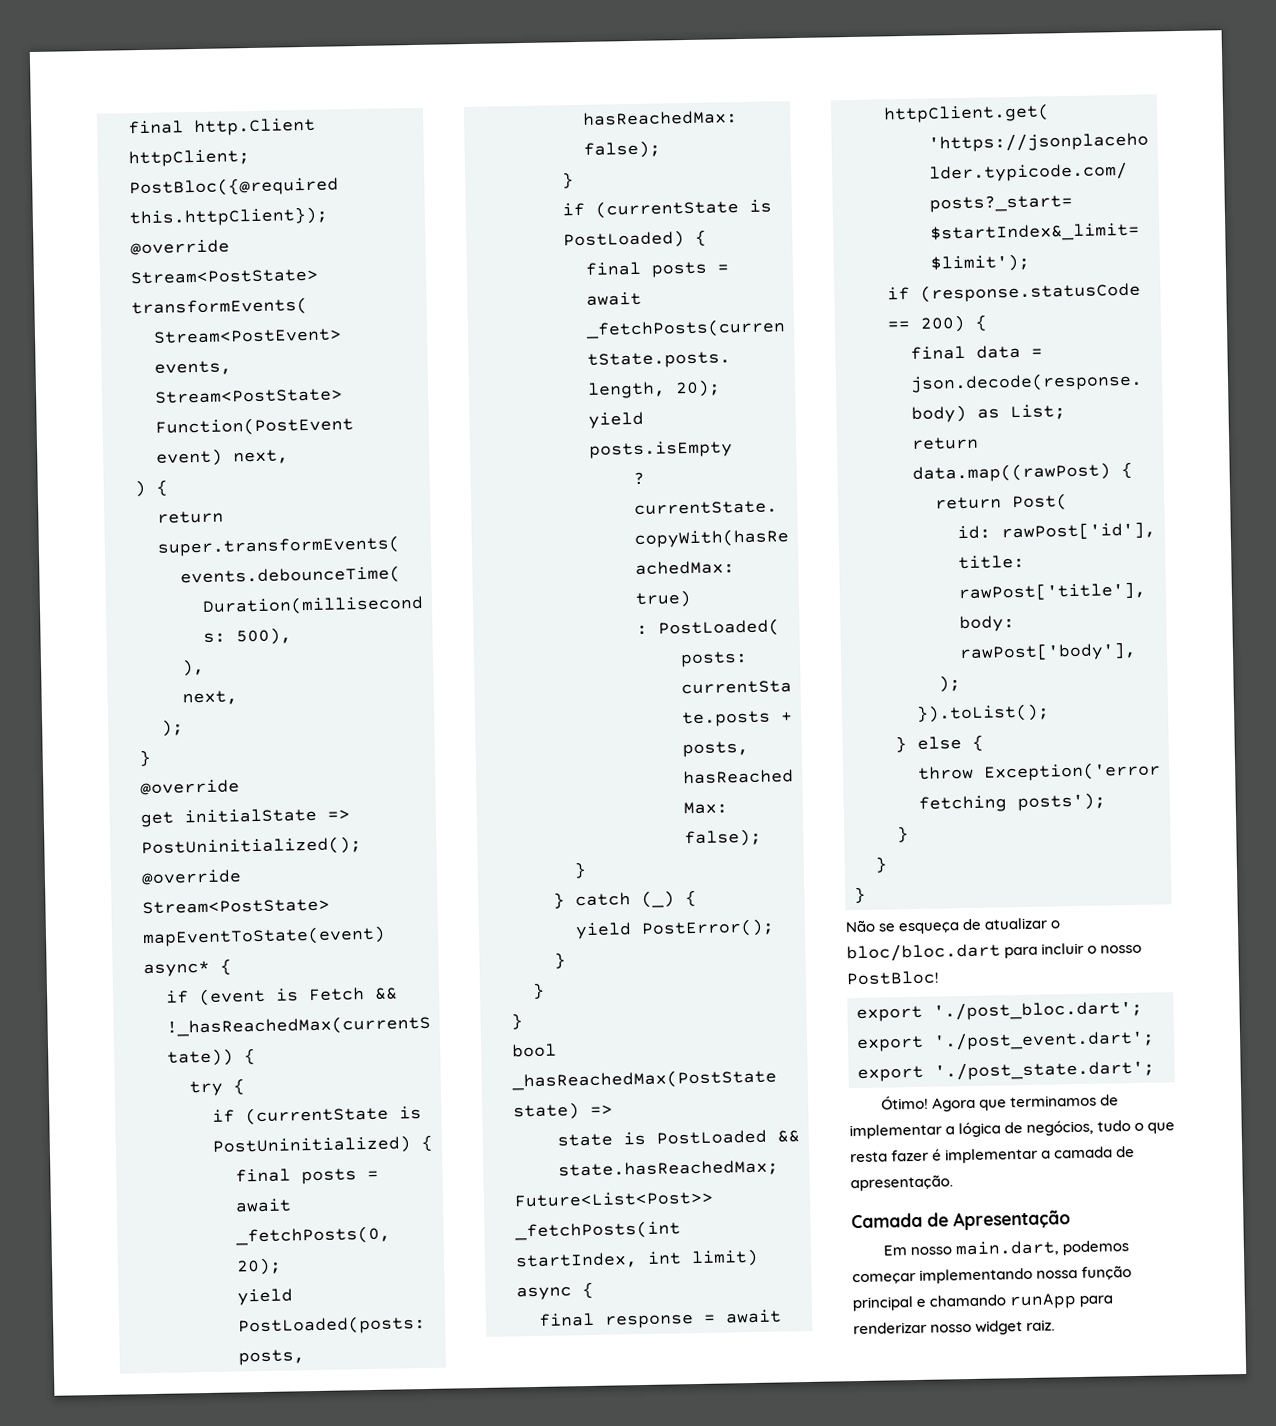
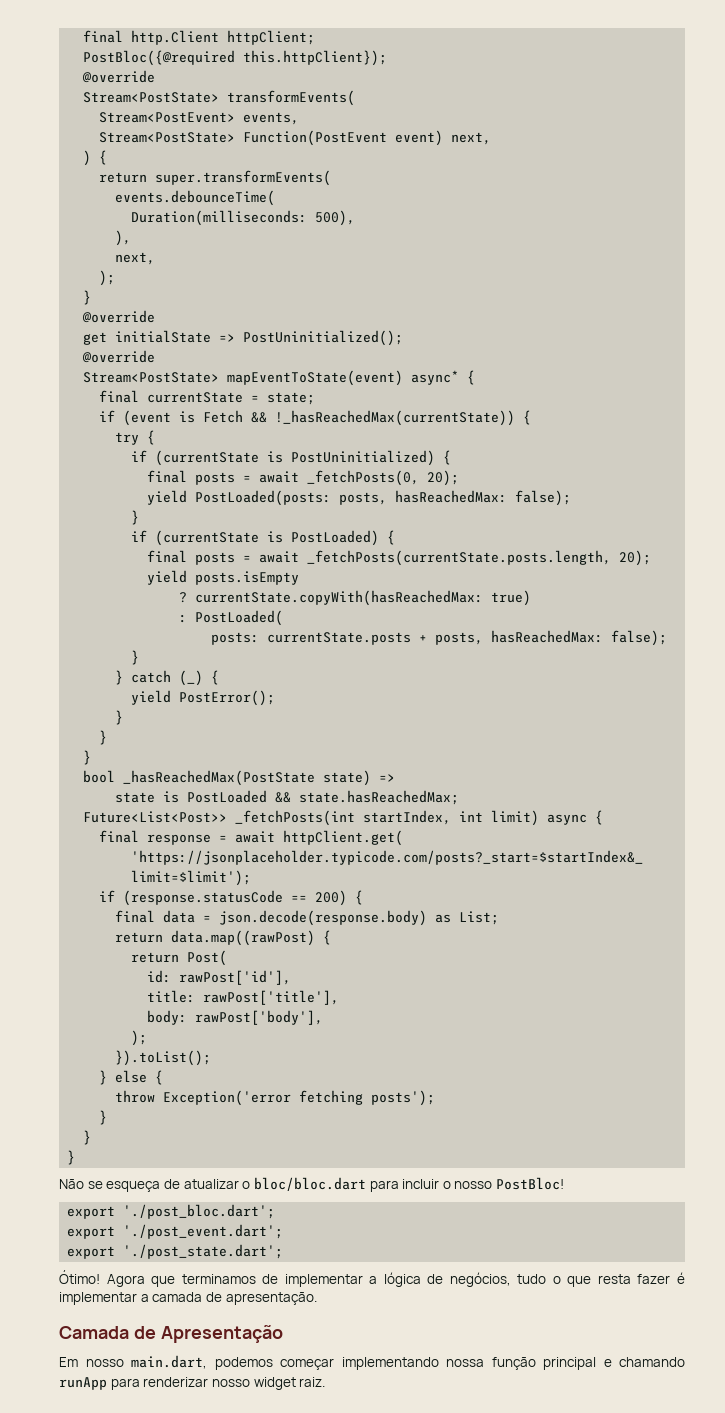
+ final currentState = state;

